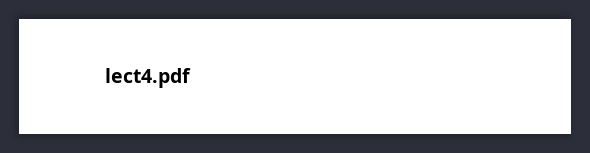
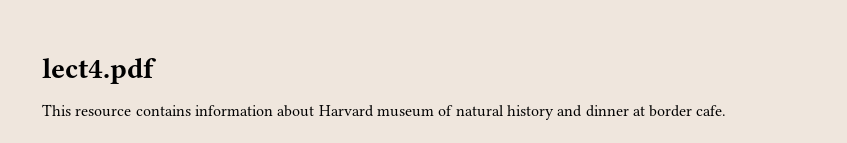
+ This resource contains information about Harvard museum of natural history and dinner at border cafe.

